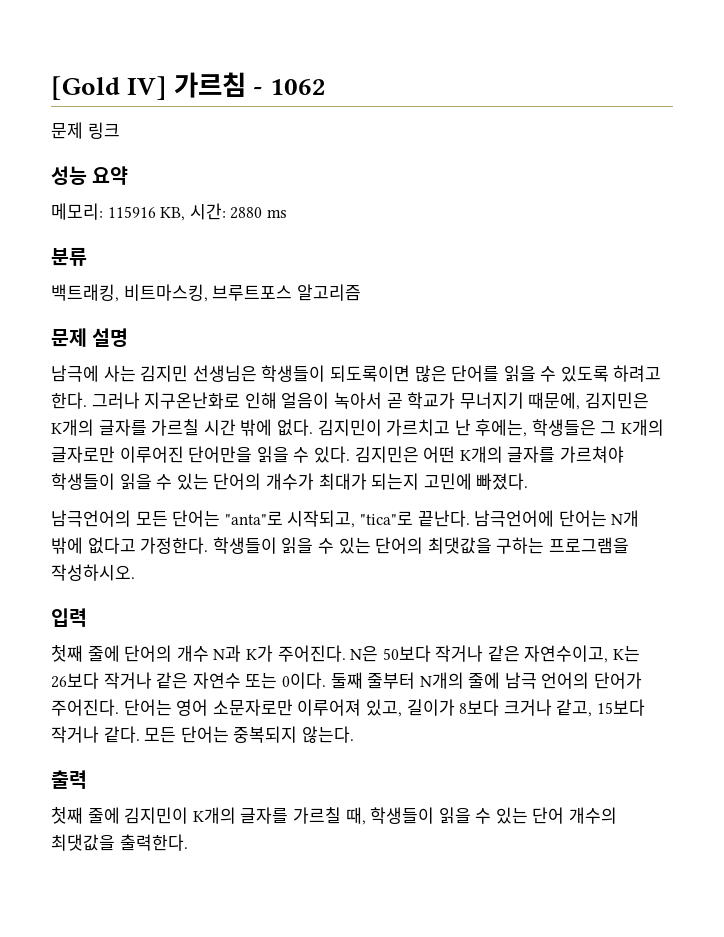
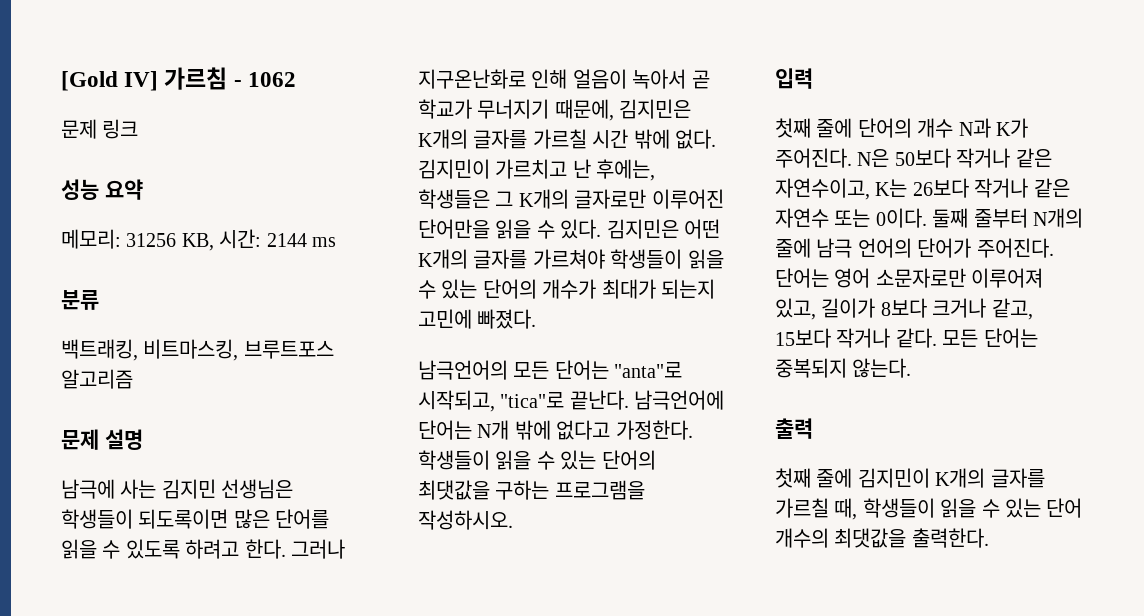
- 메모리: 115916 KB, 시간: 2880 ms
+ 메모리: 31256 KB, 시간: 2144 ms

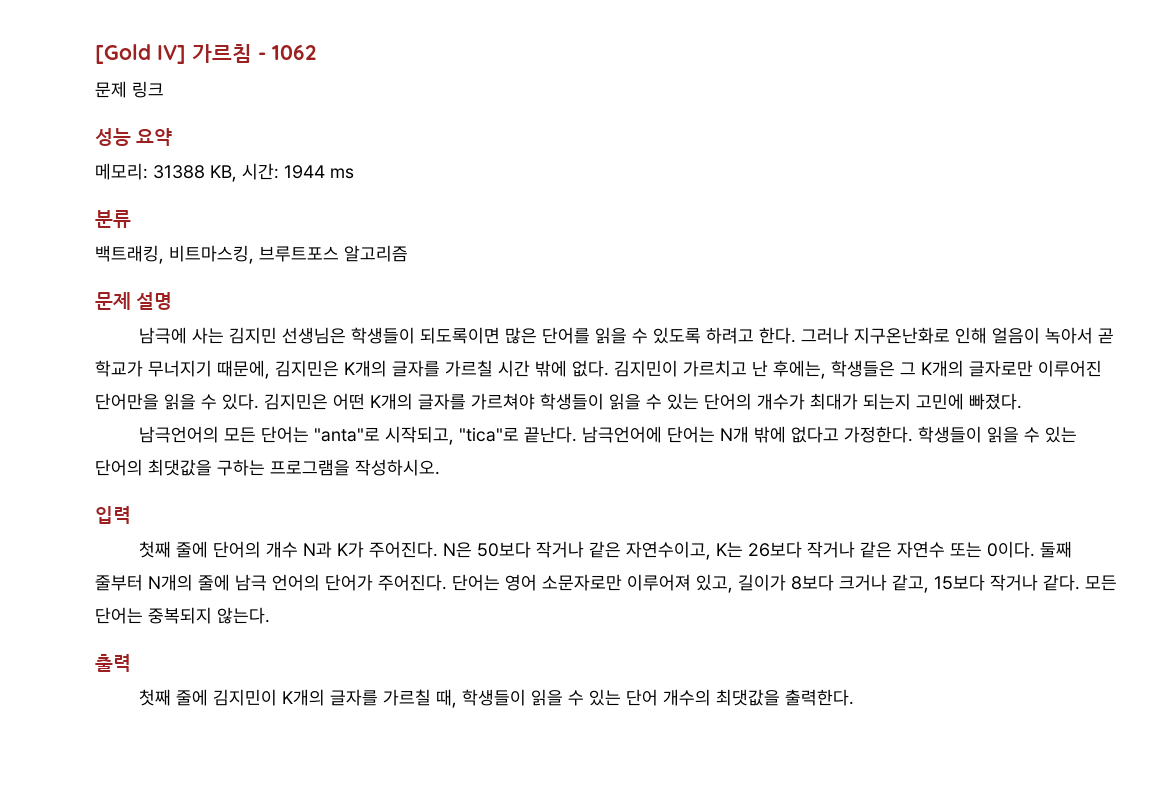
- 메모리: 31256 KB, 시간: 2144 ms
+ 메모리: 31388 KB, 시간: 1944 ms

